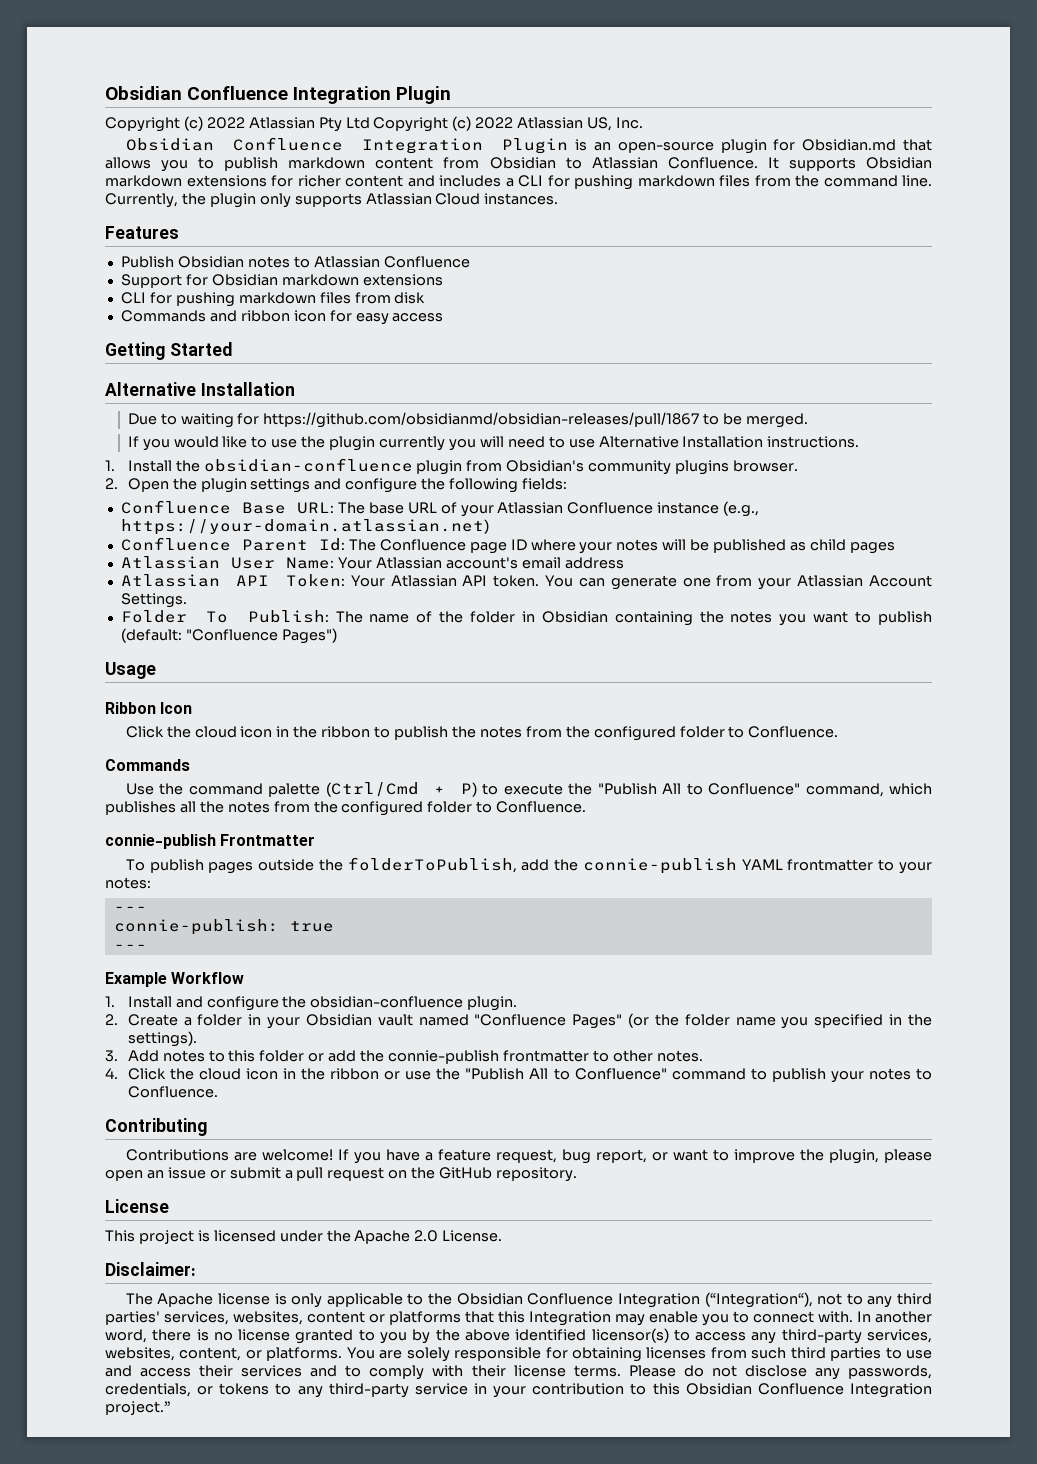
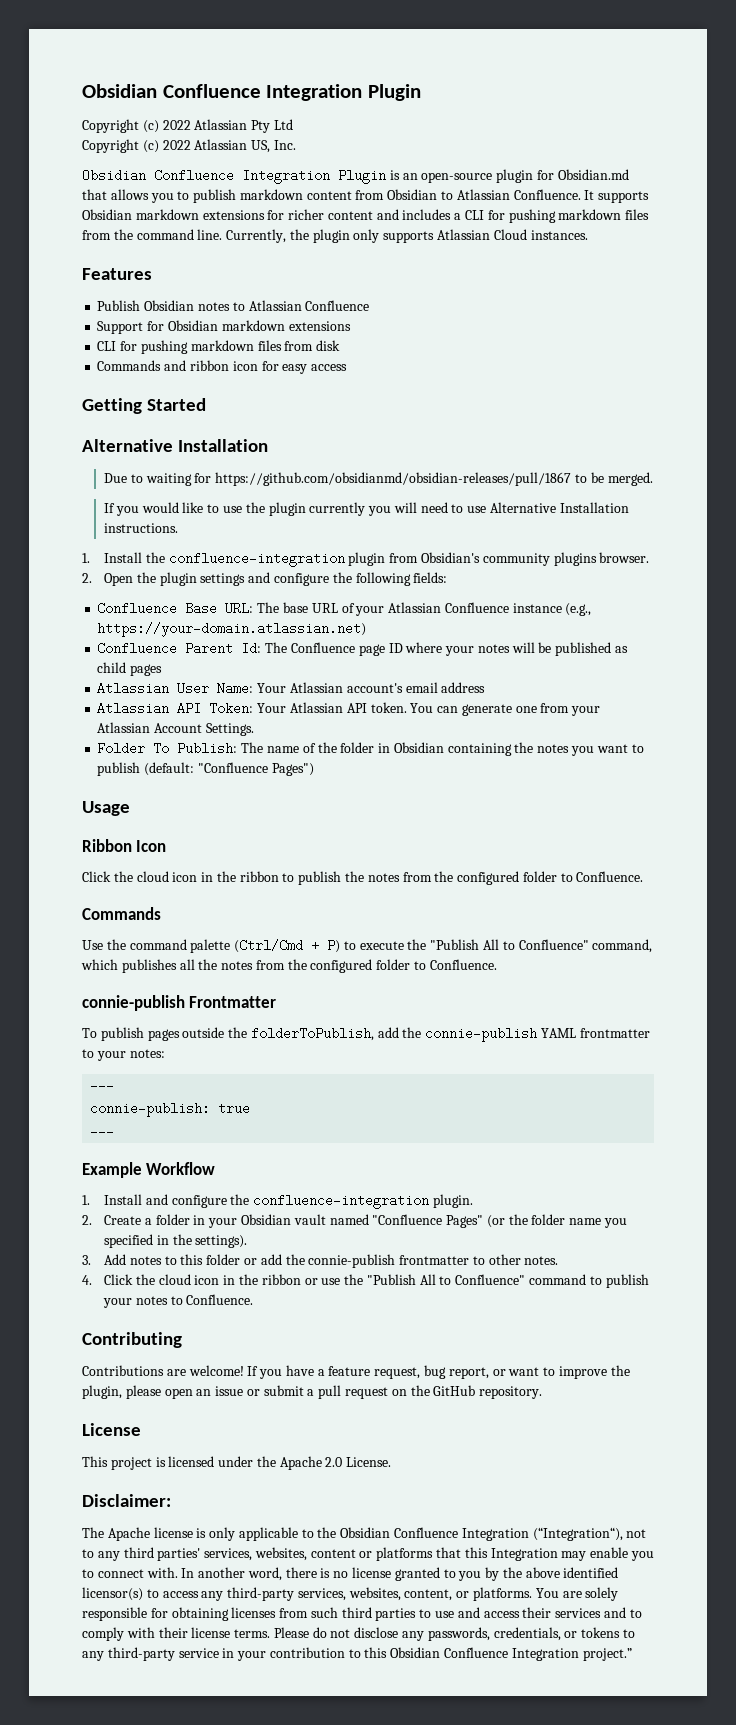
- Copyright (c) 2022 Atlassian Pty Ltd Copyright (c) 2022 Atlassian US, Inc.
+ Copyright (c) 2022 Atlassian Pty Ltd
+ Copyright (c) 2022 Atlassian US, Inc.
- 1. Install the obsidian-confluence plugin from Obsidian's community plugins browser.
+ 1. Install the confluence-integration plugin from Obsidian's community plugins browser.
- 1. Install and configure the obsidian-confluence plugin.
+ 1. Install and configure the confluence-integration plugin.

